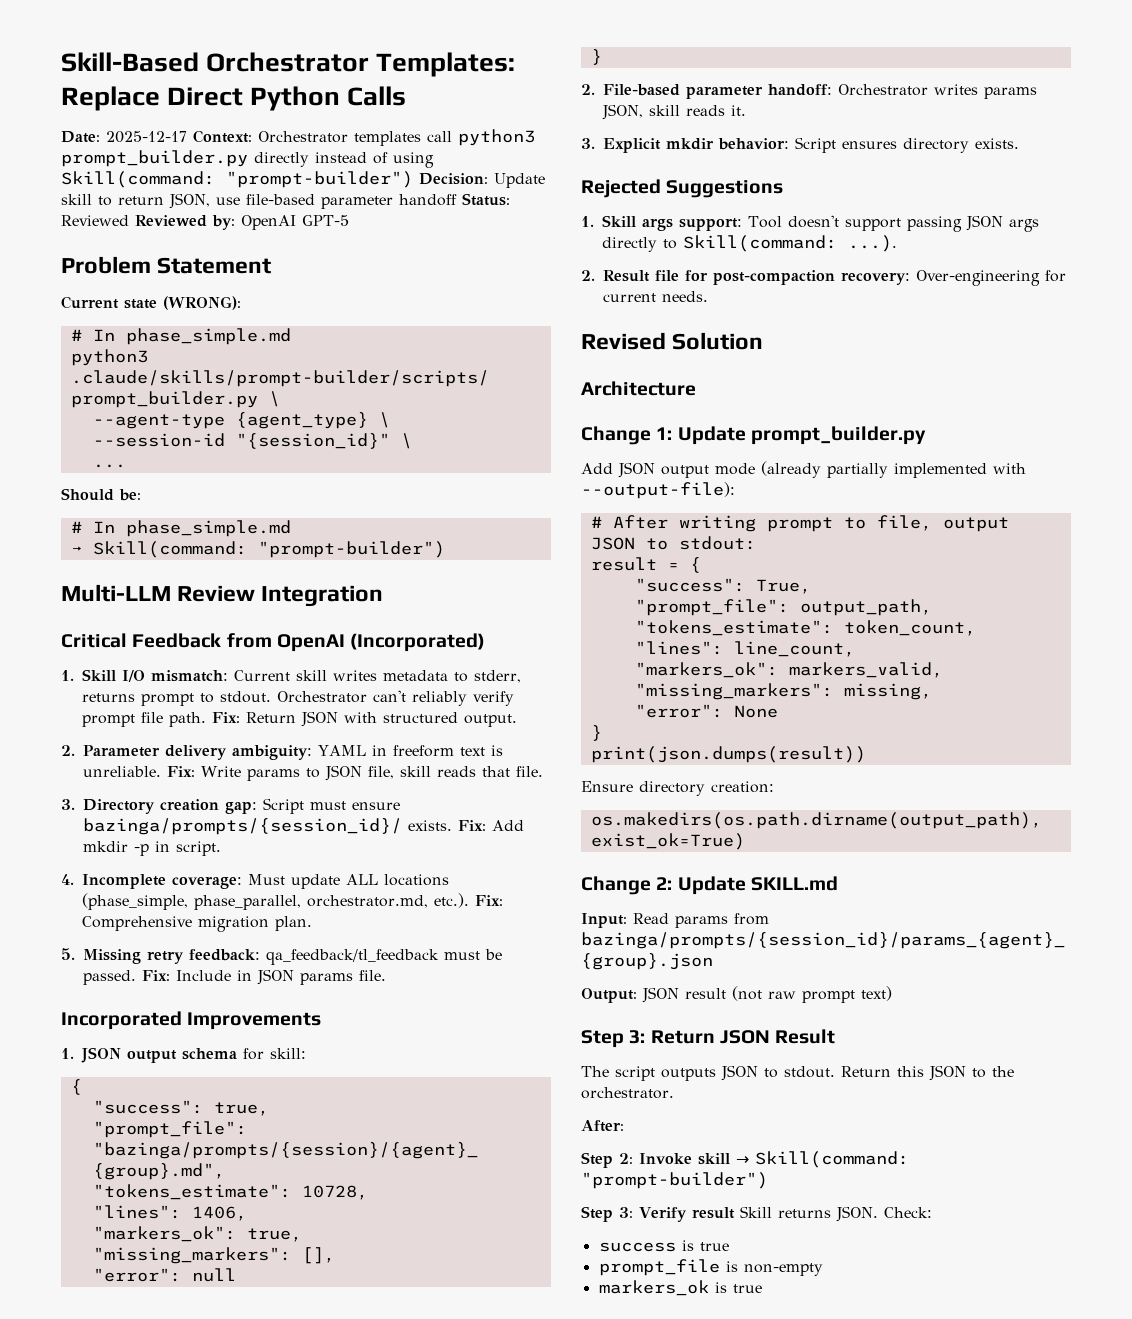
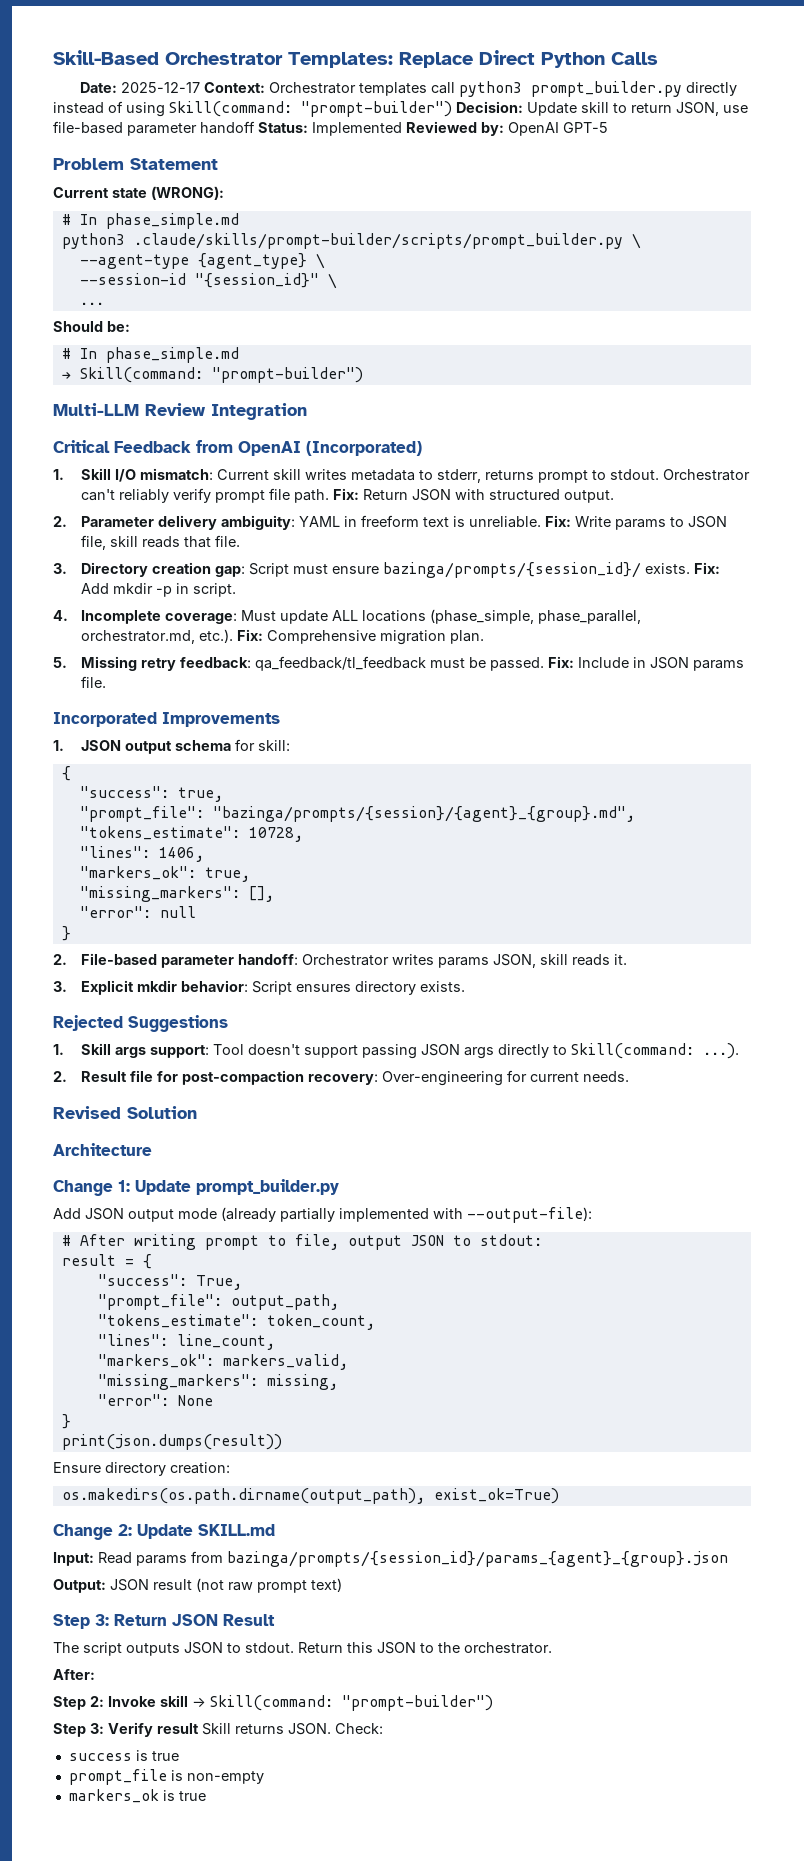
- Date: 2025-12-17 Context: Orchestrator templates call python3 prompt_builder.py directly instead of using Skill(command: "prompt-builder") Decision: Update skill to return JSON, use file-based parameter handoff Status: Reviewed Reviewed by: OpenAI GPT-5
+ Date: 2025-12-17 Context: Orchestrator templates call python3 prompt_builder.py directly instead of using Skill(command: "prompt-builder") Decision: Update skill to return JSON, use file-based parameter handoff Status: Implemented Reviewed by: OpenAI GPT-5

